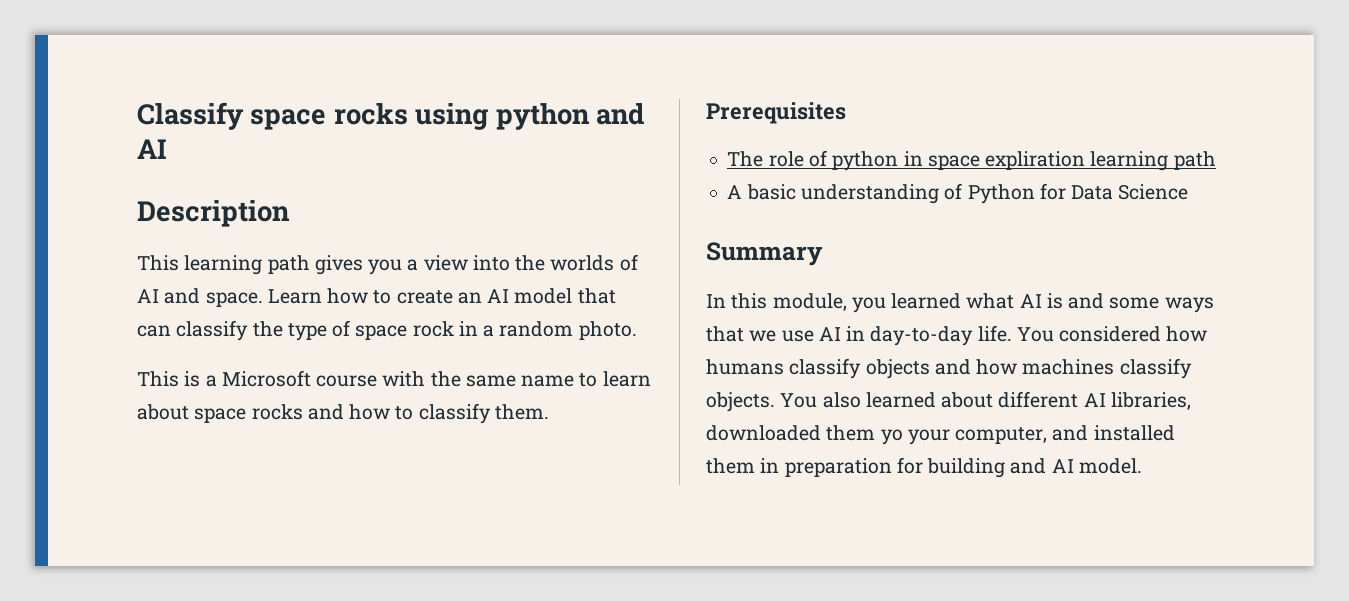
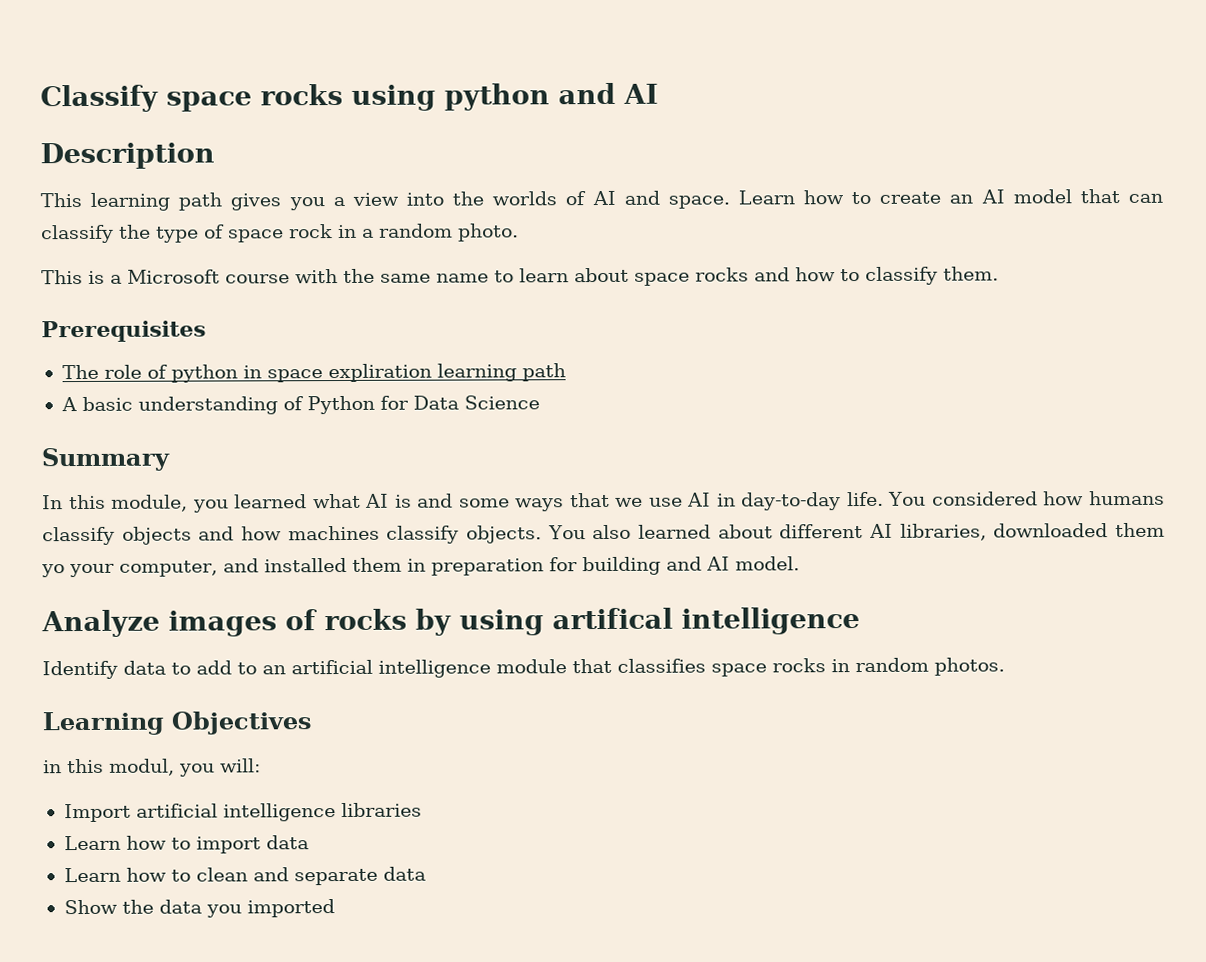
+ Analyze images of rocks by using artifical intelligence
+ Identify data to add to an artificial intelligence module that classifies space rocks in random photos.
+ Learning Objectives
+ in this modul, you will:
+ Import artificial intelligence libraries
+ Learn how to import data
+ Learn how to clean and separate data
+ Show the data you imported

